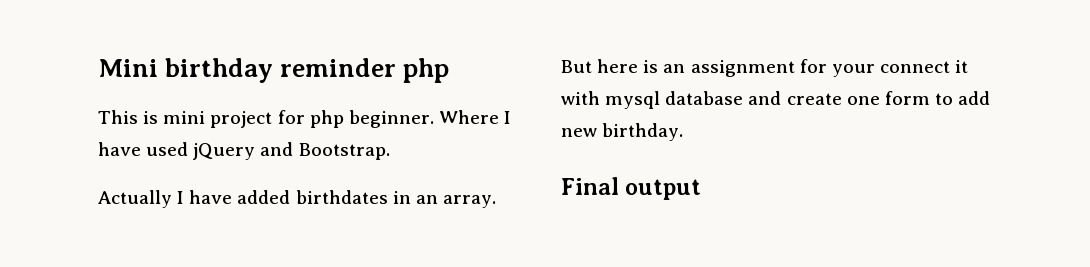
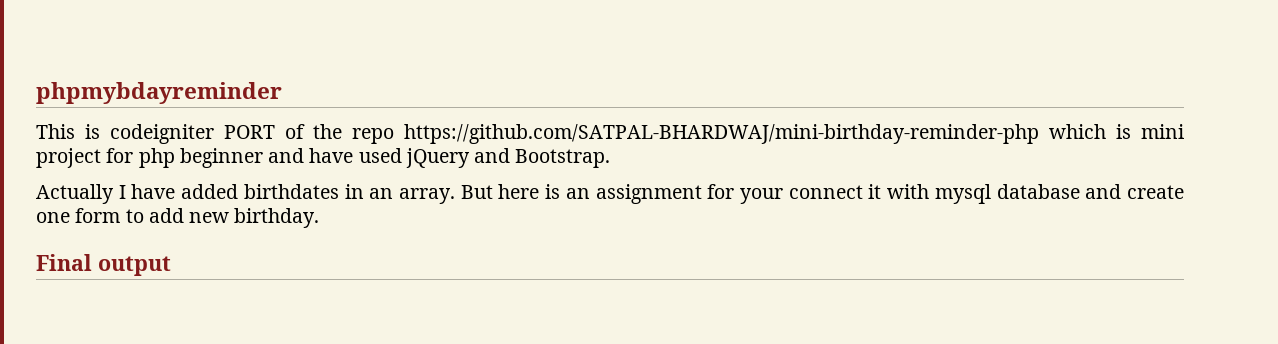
- Mini birthday reminder php
- This is mini project for php beginner. Where I have used jQuery and Bootstrap.
+ phpmybdayreminder
+ This is codeigniter PORT of the repo https://github.com/SATPAL-BHARDWAJ/mini-birthday-reminder-php which is mini project for php beginner and have used jQuery and Bootstrap.

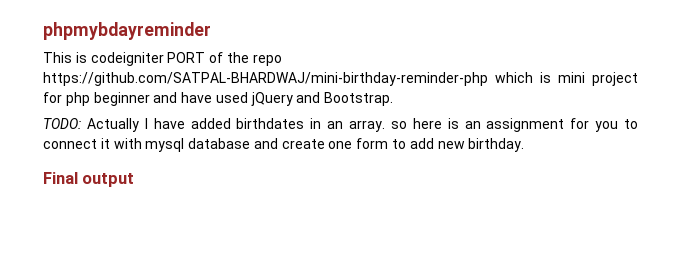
- Actually I have added birthdates in an array. But here is an assignment for your connect it with mysql database and create one form to add new birthday.
+ TODO: Actually I have added birthdates in an array. so here is an assignment for you to connect it with mysql database and create one form to add new birthday.

